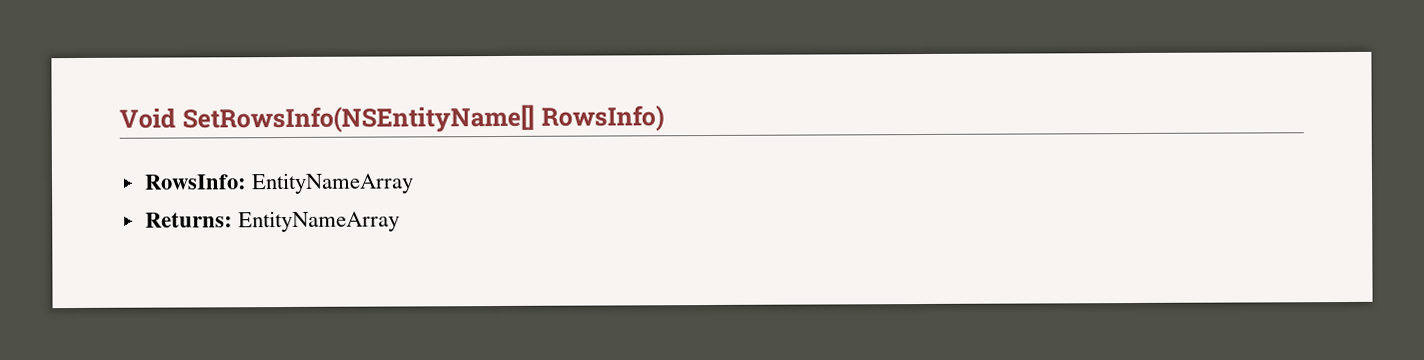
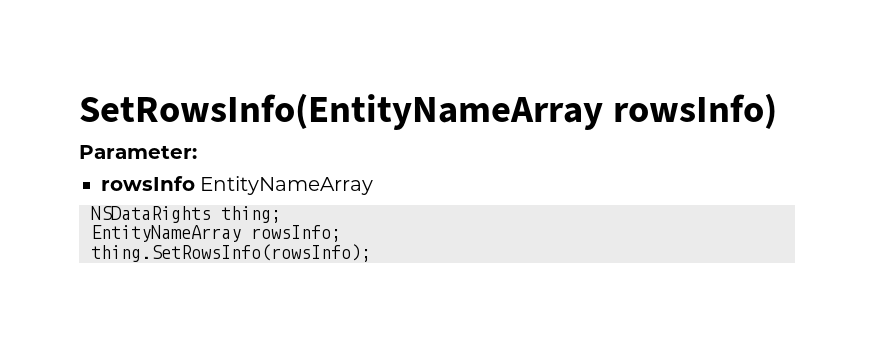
- Void SetRowsInfo(NSEntityName[] RowsInfo)
- RowsInfo: EntityNameArray
- Returns: EntityNameArray
+ SetRowsInfo(EntityNameArray rowsInfo)
+ Parameter:
+ rowsInfo EntityNameArray
+ NSDataRights thing;
+ EntityNameArray rowsInfo;
+ thing.SetRowsInfo(rowsInfo);

